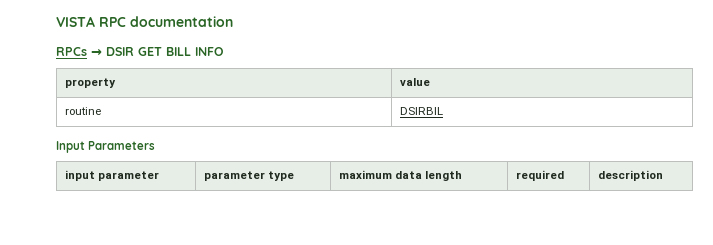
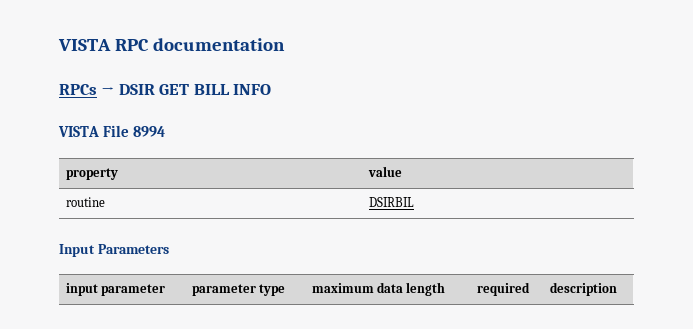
+ VISTA File 8994

